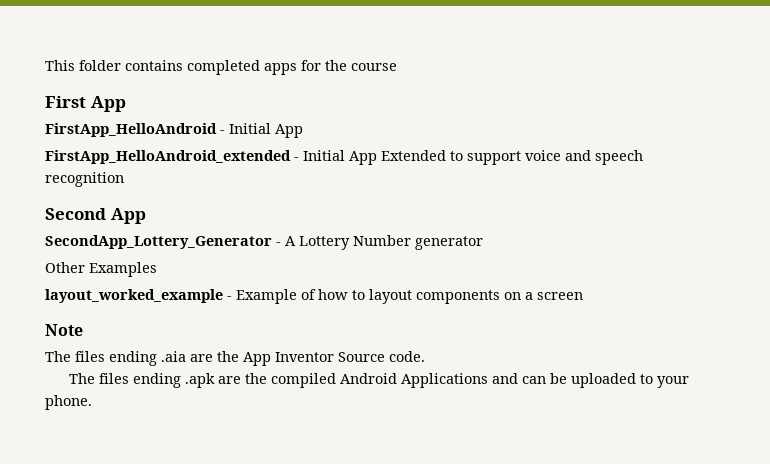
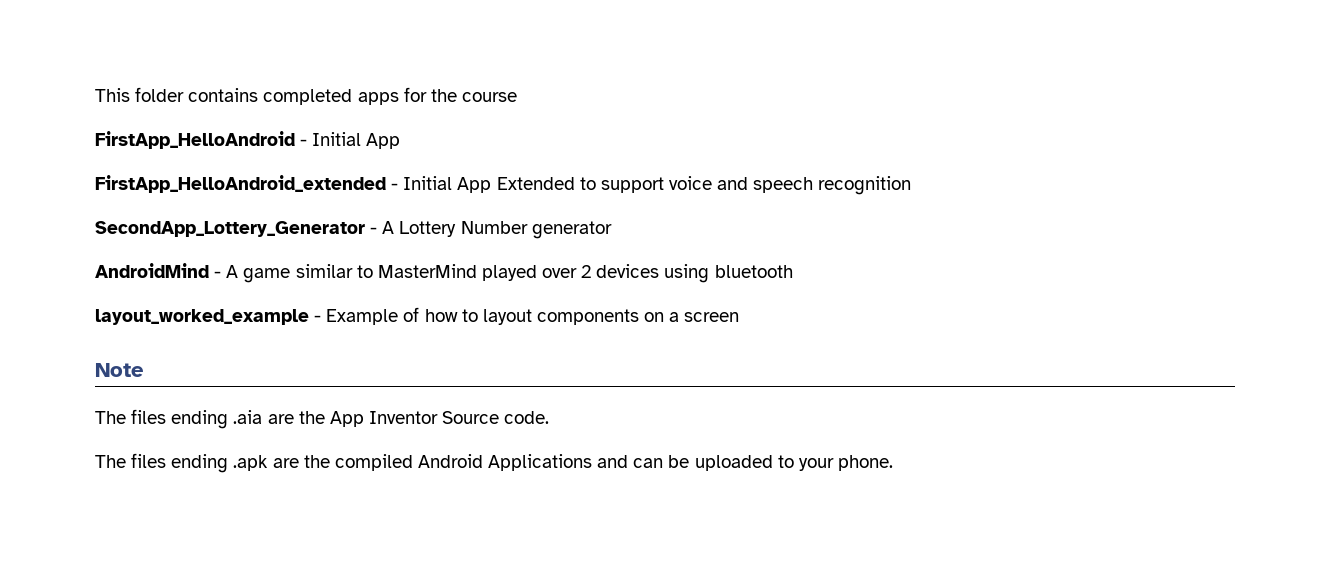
- First App
- Second App
- Other Examples
+ AndroidMind - A game similar to MasterMind played over 2 devices using bluetooth

